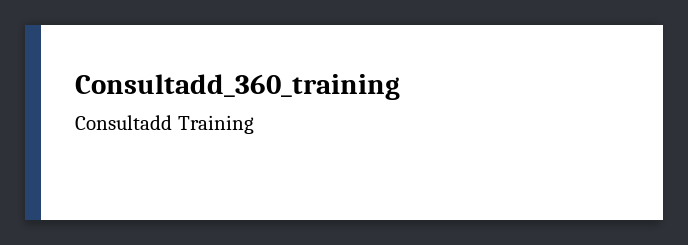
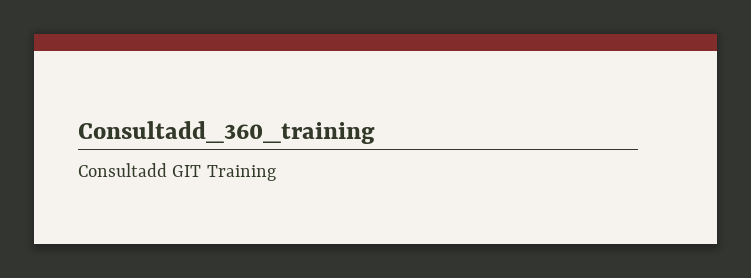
- Consultadd Training
+ Consultadd GIT Training

